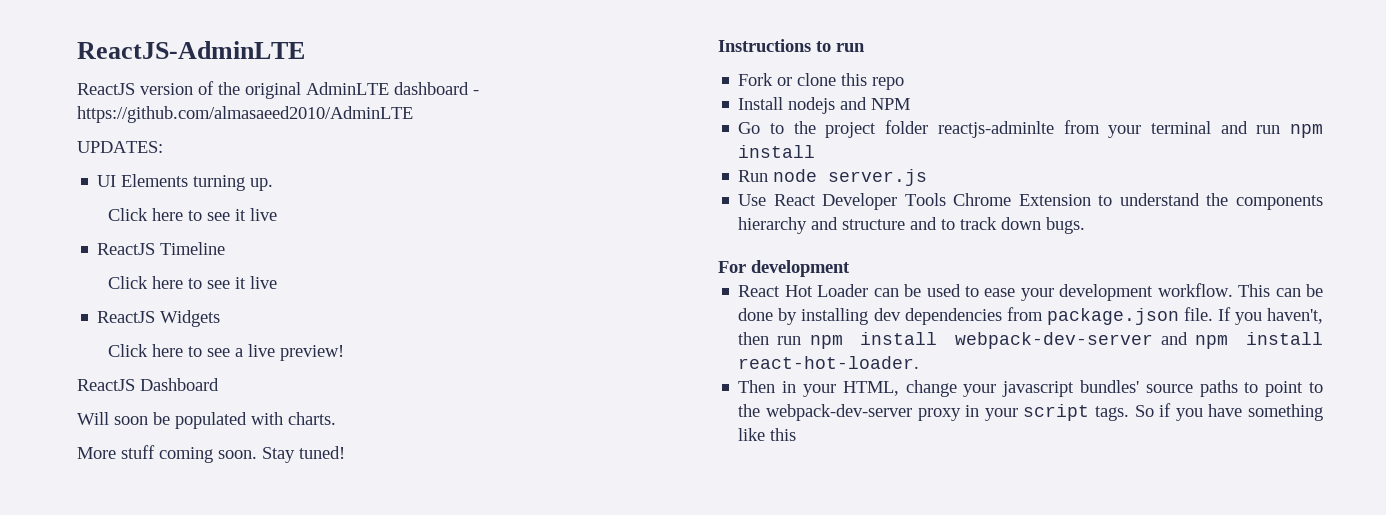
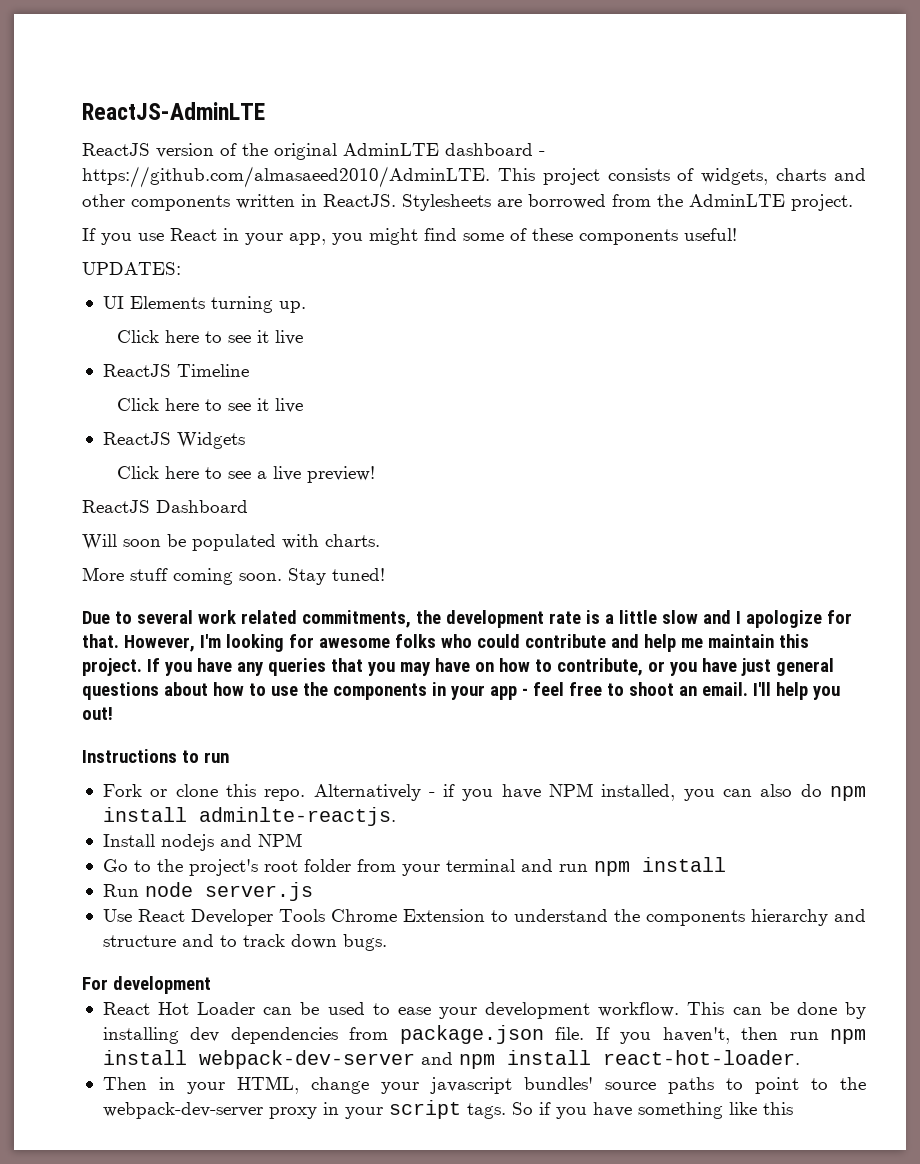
- ReactJS version of the original AdminLTE dashboard - https://github.com/almasaeed2010/AdminLTE
+ ReactJS version of the original AdminLTE dashboard - https://github.com/almasaeed2010/AdminLTE. This project consists of widgets, charts and other components written in ReactJS. Stylesheets are borrowed from the AdminLTE project.
+ If you use React in your app, you might find some of these components useful!
+ Due to several work related commitments, the development rate is a little slow and I apologize for that. However, I'm looking for awesome folks who could contribute and help me maintain this project. If you have any queries that you may have on how to contribute, or you have just general questions about how to use the components in your app - feel free to shoot an email. I'll help you out!
- Fork or clone this repo
+ Fork or clone this repo. Alternatively - if you have NPM installed, you can also do npm install adminlte-reactjs.
- Go to the project folder reactjs-adminlte from your terminal and run npm install
+ Go to the project's root folder from your terminal and run npm install

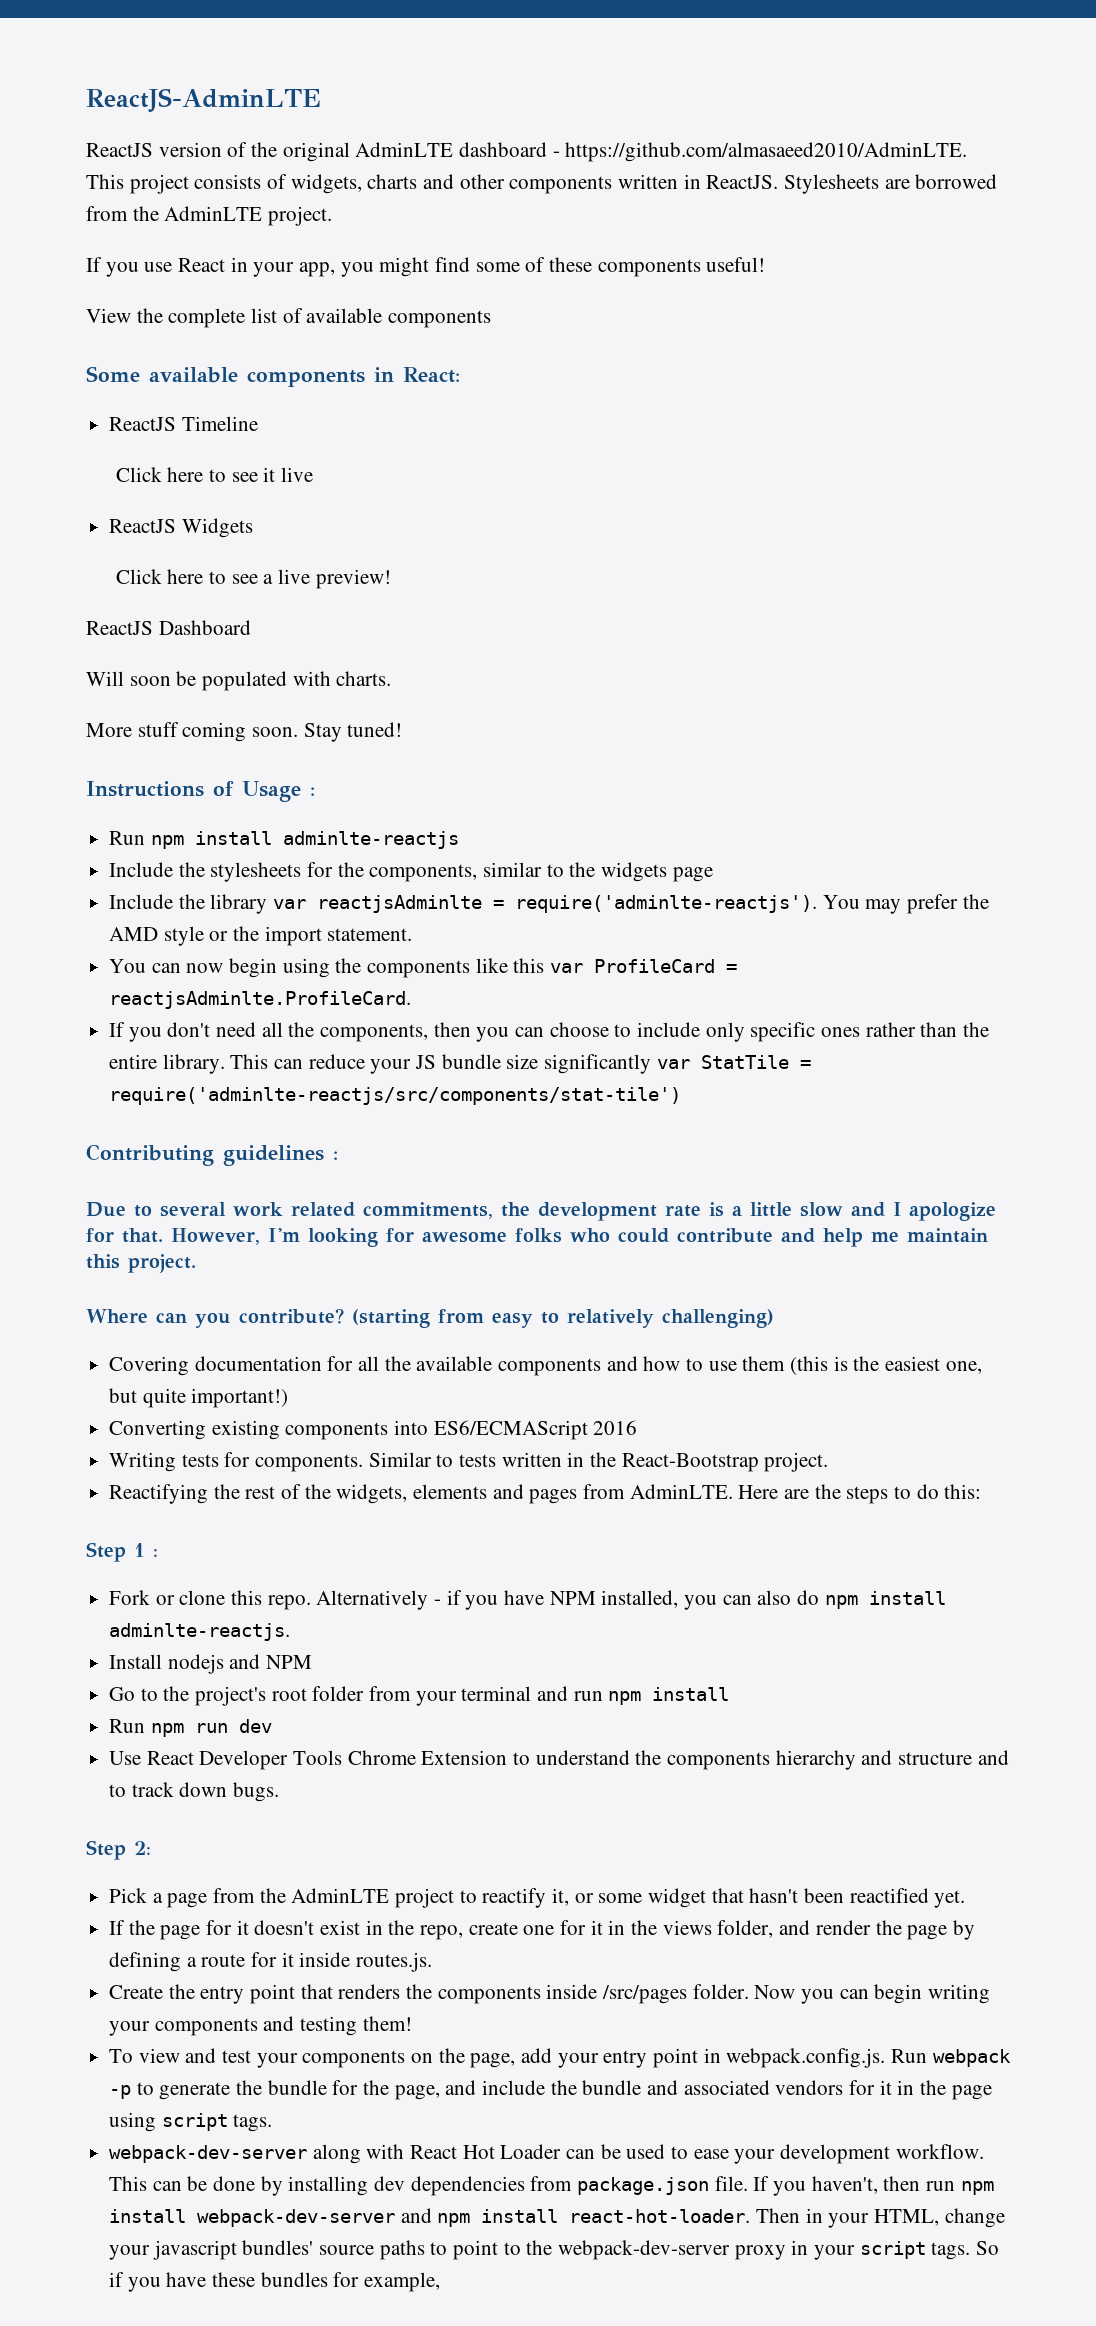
- UPDATES:
- UI Elements turning up.
- Click here to see it live
+ View the complete list of available components
+ Some available components in React:
+ Instructions of Usage :
+ Run npm install adminlte-reactjs
+ Include the stylesheets for the components, similar to the widgets page
+ Include the library var reactjsAdminlte = require('adminlte-reactjs'). You may prefer the AMD style or the import statement.
+ You can now begin using the components like this var ProfileCard = reactjsAdminlte.ProfileCard.
+ If you don't need all the components, then you can choose to include only specific ones rather than the entire library. This can reduce your JS bundle size significantly var StatTile = require('adminlte-reactjs/src/components/stat-tile')
+ Contributing guidelines :
- However, I'm looking for awesome folks who could contribute and help me maintain this project. If you have any queries that you may have on how to contribute, or you have just general questions about how to use the components in your app - feel free to shoot an email. I'll help you out!
- Instructions to run
+ However, I'm looking for awesome folks who could contribute and help me maintain this project.
+ Where can you contribute? (starting from easy to relatively challenging)
+ Covering documentation for all the available components and how to use them (this is the easiest one, but quite important!)
+ Converting existing components into ES6/ECMAScript 2016
+ Writing tests for components. Similar to tests written in the React-Bootstrap project.
+ Reactifying the rest of the widgets, elements and pages from AdminLTE. Here are the steps to do this:
+ Step 1 :
- Run node server.js
+ Run npm run dev
- For development
- React Hot Loader can be used to ease your development workflow.
+ Step 2:
+ Pick a page from the AdminLTE project to reactify it, or some widget that hasn't been reactified yet.
+ If the page for it doesn't exist in the repo, create one for it in the views folder, and render the page by defining a route for it inside routes.js.
+ Create the entry point that renders the components inside /src/pages folder. Now you can begin writing your components and testing them!
+ To view and test your components on the page, add your entry point in webpack.config.js. Run webpack -p to generate the bundle for the page, and include the bundle and associated vendors for it in the page using script tags.
+ webpack-dev-server along with React Hot Loader can be used to ease your development workflow.
- If you haven't, then run npm install webpack-dev-server and npm install react-hot-loader.
- Then in your HTML, change your javascript bundles' source paths to point to the webpack-dev-server proxy in your script tags.
+ If you haven't, then run npm install webpack-dev-server and npm install react-hot-loader. Then in your HTML, change your javascript bundles' source paths to point to the webpack-dev-server proxy in your script tags.
- So if you have something like this
+ So if you have these bundles for example,

